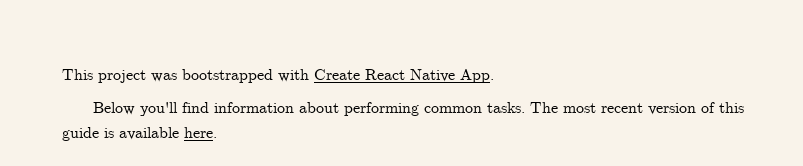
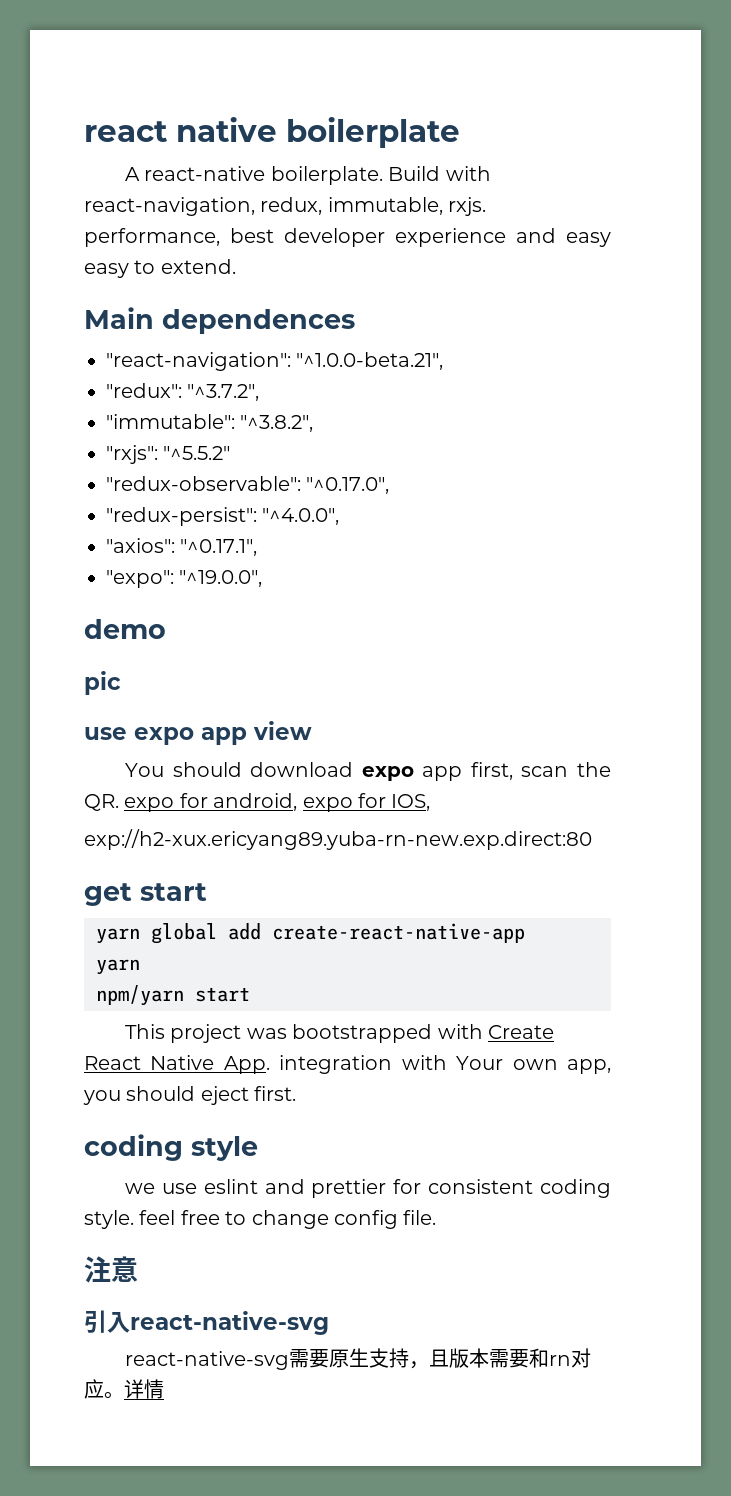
+ react native boilerplate
+ A react-native boilerplate. Build with react-navigation, redux, immutable, rxjs. performance, best developer experience and easy easy to extend.
+ Main dependences
+ "react-navigation": "^1.0.0-beta.21",
+ "redux": "^3.7.2",
+ "immutable": "^3.8.2",
+ "rxjs": "^5.5.2"
+ "redux-observable": "^0.17.0",
+ "redux-persist": "^4.0.0",
+ "axios": "^0.17.1",
+ "expo": "^19.0.0",
+ demo
+ pic
+ use expo app view
+ You should download expo app first, scan the QR. expo for android, expo for IOS,
+ exp://h2-xux.ericyang89.yuba-rn-new.exp.direct:80
+ get start
+ yarn global add create-react-native-app
+ yarn
+ npm/yarn start
- This project was bootstrapped with Create React Native App.
- Below you'll find information about performing common tasks. The most recent version of this guide is available here.
+ This project was bootstrapped with Create React Native App. integration with Your own app, you should eject first.
+ coding style
+ we use eslint and prettier for consistent coding style. feel free to change config file.
+ 注意
+ 引入react-native-svg
+ react-native-svg需要原生支持，且版本需要和rn对应。详情

